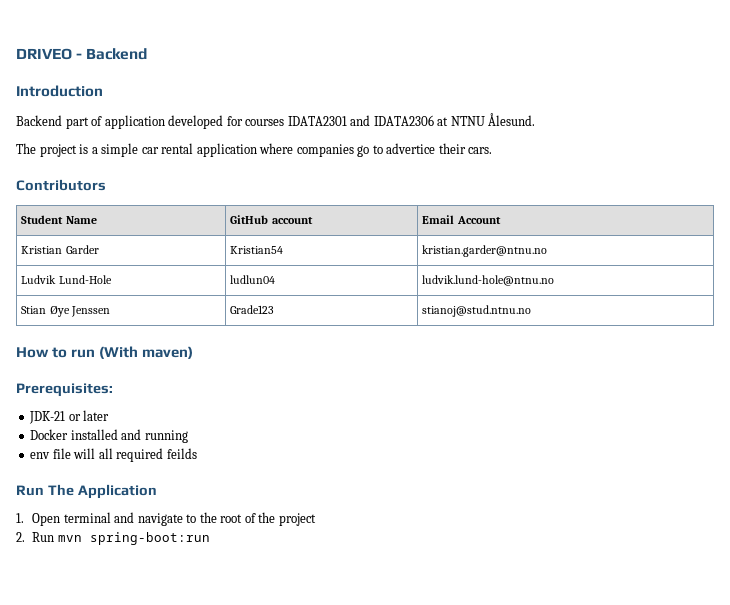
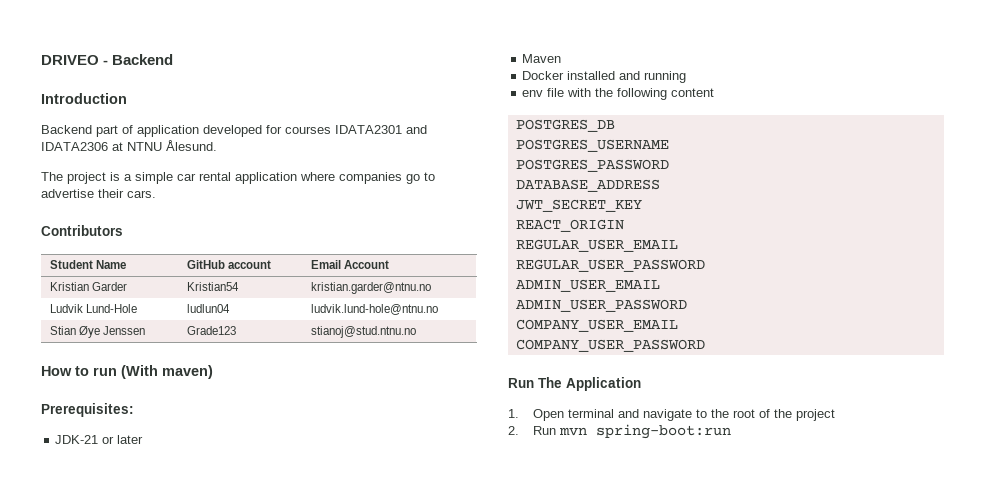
- The project is a simple car rental application where companies go to advertice their cars.
+ The project is a simple car rental application where companies go to advertise their cars.
+ Maven
- env file will all required feilds
+ env file with the following content
+ POSTGRES_DB
+ POSTGRES_USERNAME
+ POSTGRES_PASSWORD
+ DATABASE_ADDRESS
+ JWT_SECRET_KEY
+ REACT_ORIGIN
+ REGULAR_USER_EMAIL
+ REGULAR_USER_PASSWORD
+ ADMIN_USER_EMAIL
+ ADMIN_USER_PASSWORD
+ COMPANY_USER_EMAIL
+ COMPANY_USER_PASSWORD

